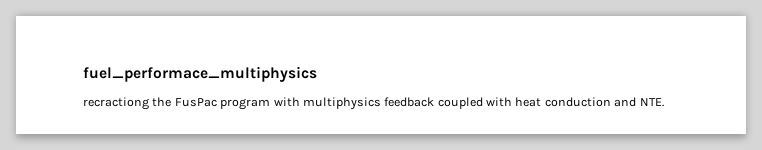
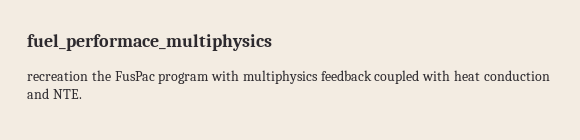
- recractiong the FusPac program with multiphysics feedback coupled with heat conduction and NTE.
+ recreation the FusPac program with multiphysics feedback coupled with heat conduction and NTE.

